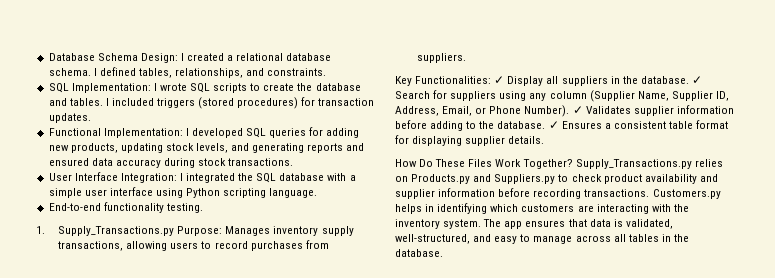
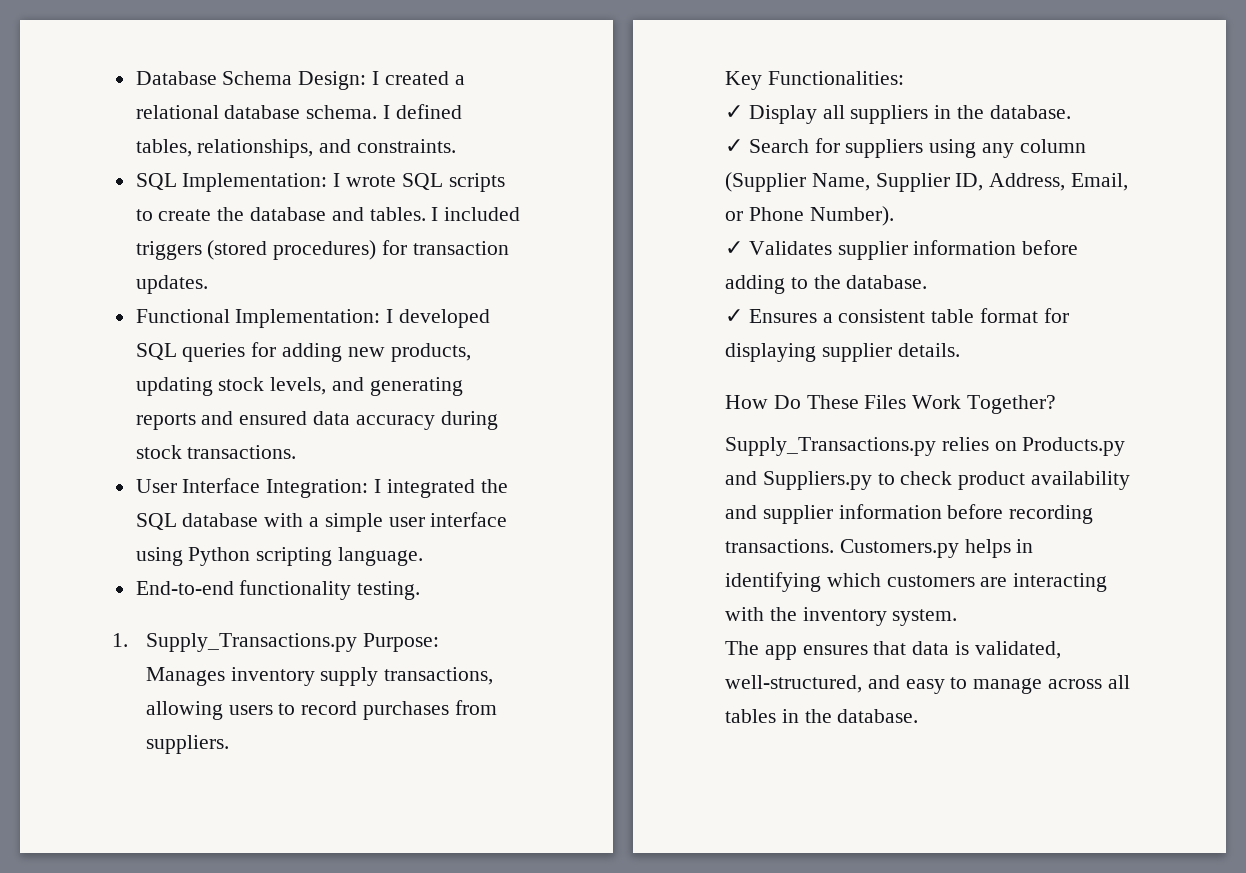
- Key Functionalities: ✓ Display all suppliers in the database. ✓ Search for suppliers using any column (Supplier Name, Supplier ID, Address, Email, or Phone Number). ✓ Validates supplier information before adding to the database. ✓ Ensures a consistent table format for displaying supplier details.
+ Key Functionalities:
+ ✓ Display all suppliers in the database.
+ ✓ Search for suppliers using any column (Supplier Name, Supplier ID, Address, Email, or Phone Number).
+ ✓ Validates supplier information before adding to the database.
+ ✓ Ensures a consistent table format for displaying supplier details.
- How Do These Files Work Together? Supply_Transactions.py relies on Products.py and Suppliers.py to check product availability and supplier information before recording transactions.
+ How Do These Files Work Together?
+ Supply_Transactions.py relies on Products.py and Suppliers.py to check product availability and supplier information before recording transactions.
- Customers.py helps in identifying which customers are interacting with the inventory system. The app ensures that data is validated, well-structured, and easy to manage across all tables in the database.
+ Customers.py helps in identifying which customers are interacting with the inventory system.
+ The app ensures that data is validated, well-structured, and easy to manage across all tables in the database.

